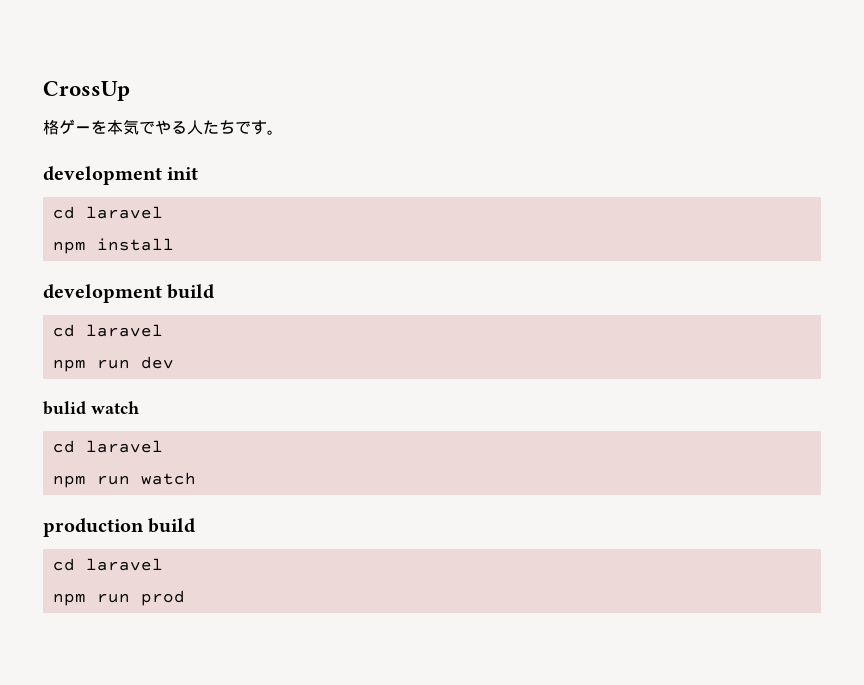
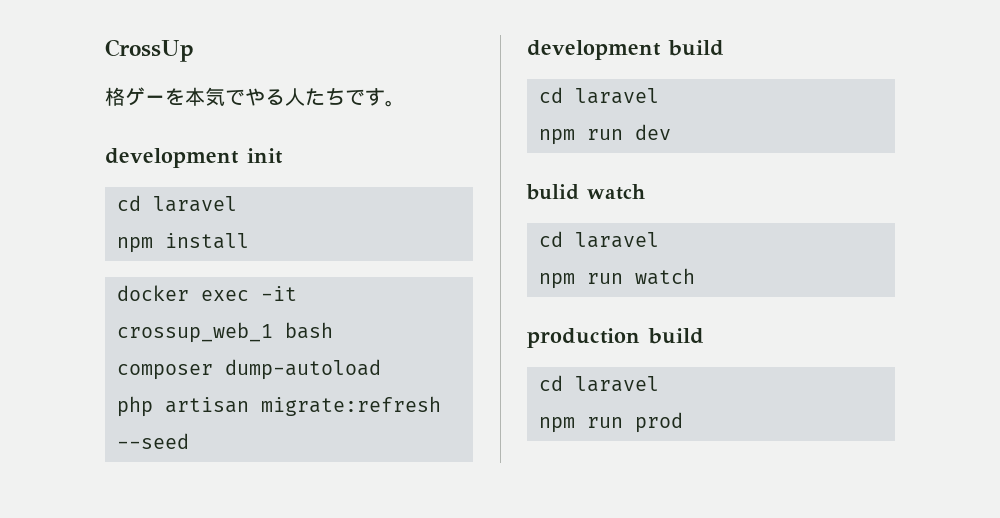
+ docker exec -it crossup_web_1 bash
+ composer dump-autoload
+ php artisan migrate:refresh --seed

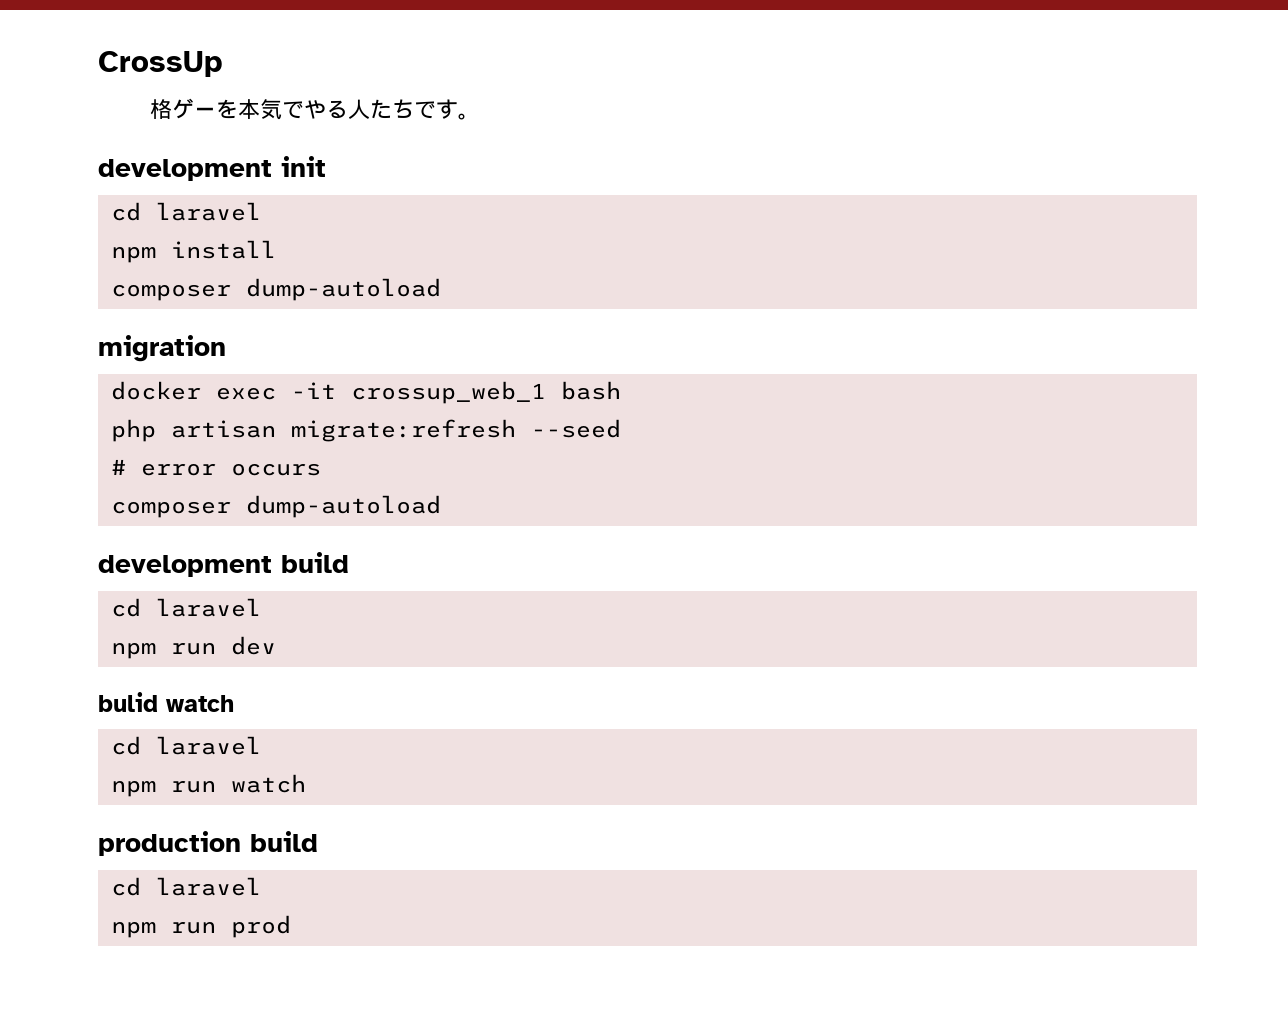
  npm install
+ composer dump-autoload
+ migration
- composer dump-autoload
+ # error occurs
+ composer dump-autoload

